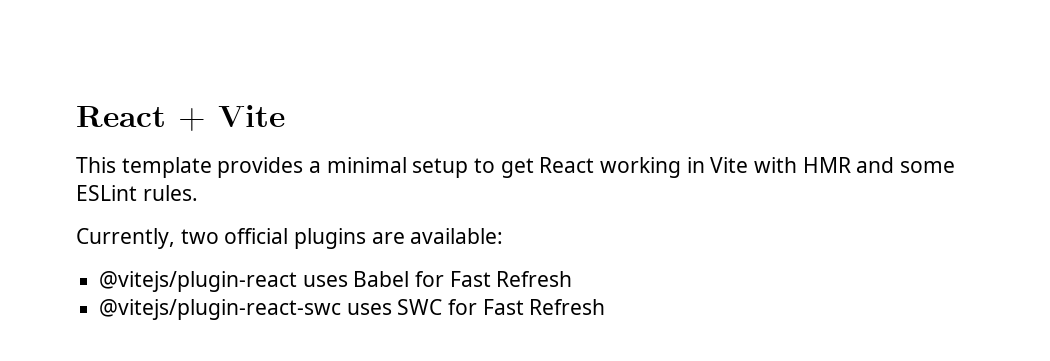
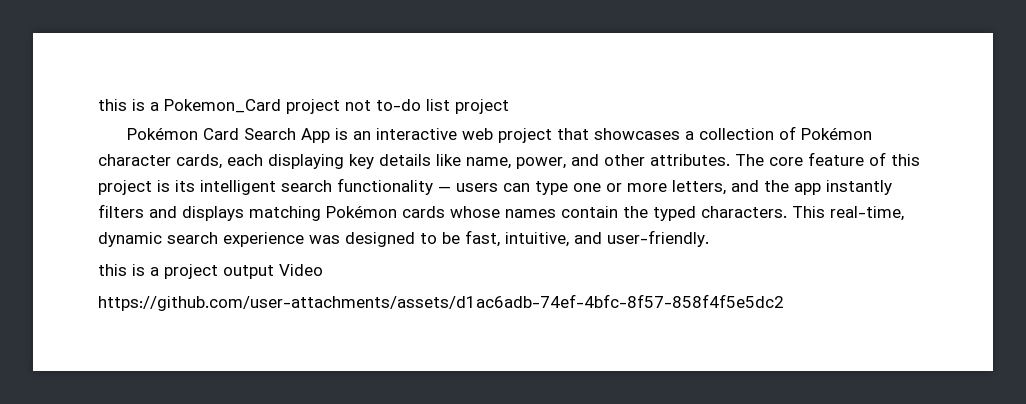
- React + Vite
- This template provides a minimal setup to get React working in Vite with HMR and some ESLint rules.
- Currently, two official plugins are available:
- @vitejs/plugin-react uses Babel for Fast Refresh
- @vitejs/plugin-react-swc uses SWC for Fast Refresh
+ this is a Pokemon_Card project not to-do list project
+ Pokémon Card Search App is an interactive web project that showcases a collection of Pokémon character cards, each displaying key details like name, power, and other attributes. The core feature of this project is its intelligent search functionality — users can type one or more letters, and the app instantly filters and displays matching Pokémon cards whose names contain the typed characters. This real-time, dynamic search experience was designed to be fast, intuitive, and user-friendly.
+ this is a project output Video
+ https://github.com/user-attachments/assets/d1ac6adb-74ef-4bfc-8f57-858f4f5e5dc2

